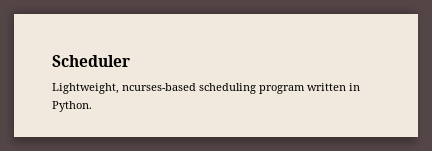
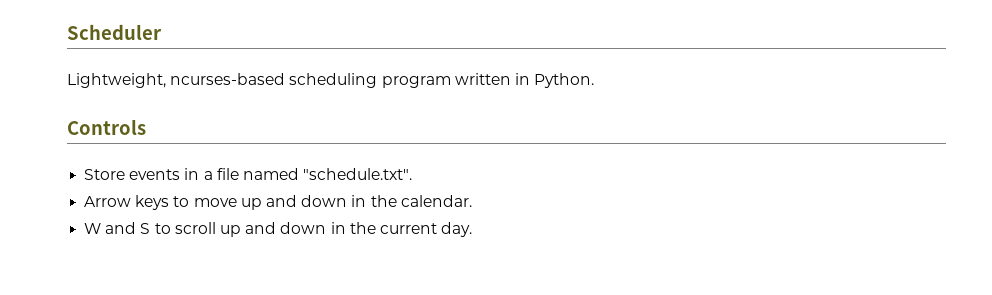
+ Controls
+ Store events in a file named "schedule.txt".
+ Arrow keys to move up and down in the calendar.
+ W and S to scroll up and down in the current day.

